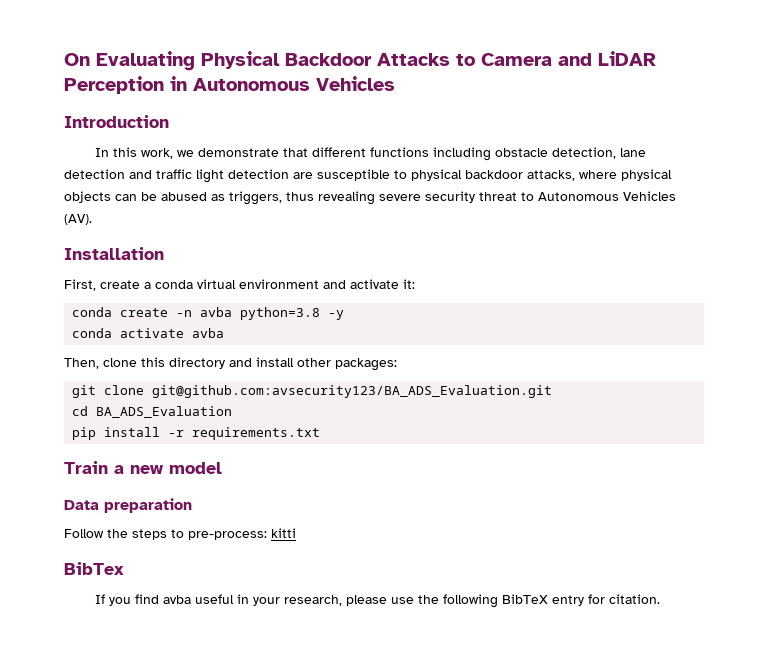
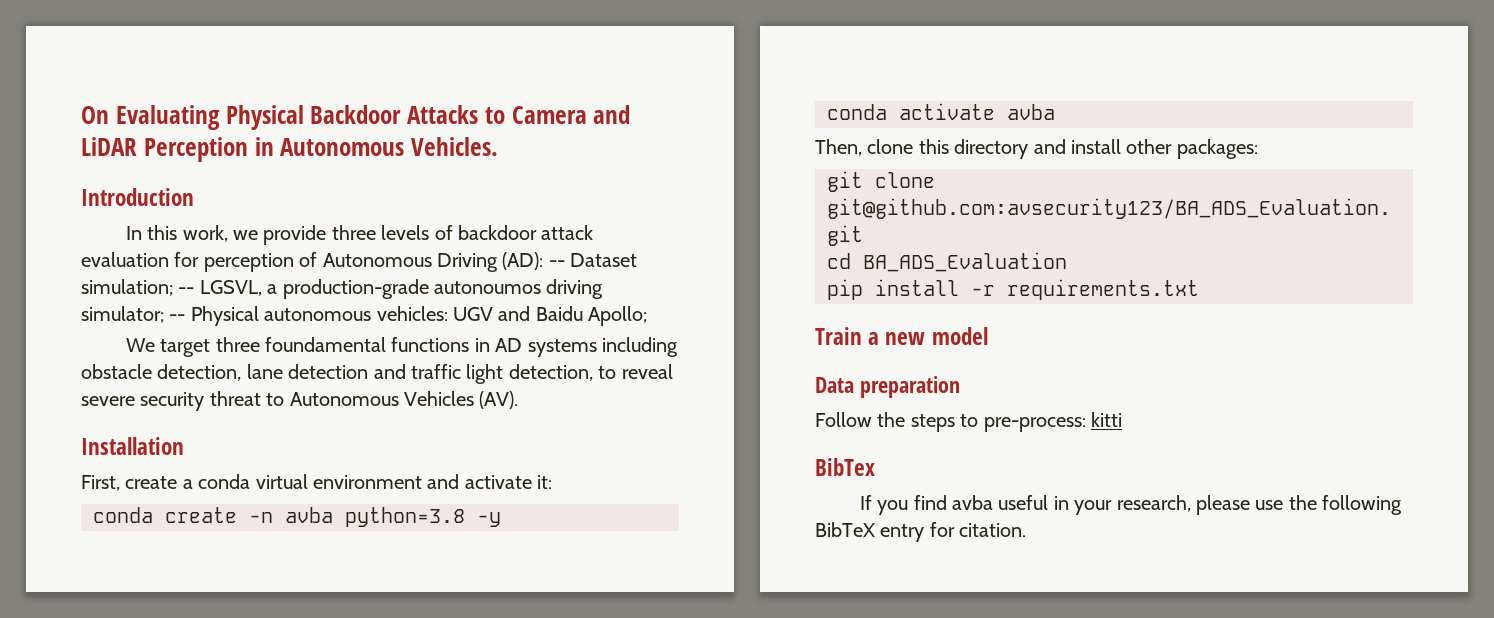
- On Evaluating Physical Backdoor Attacks to Camera and LiDAR Perception in Autonomous Vehicles
+ On Evaluating Physical Backdoor Attacks to Camera and LiDAR Perception in Autonomous Vehicles.
- In this work, we demonstrate that different functions including obstacle detection, lane detection and traffic light detection are susceptible to physical backdoor attacks, where physical objects can be abused as triggers, thus revealing severe security threat to Autonomous Vehicles (AV).
+ In this work, we provide three levels of backdoor attack evaluation for perception of Autonomous Driving (AD): -- Dataset simulation; -- LGSVL, a production-grade autonoumos driving simulator; -- Physical autonomous vehicles: UGV and Baidu Apollo;
+ We target three foundamental functions in AD systems including obstacle detection, lane detection and traffic light detection, to reveal severe security threat to Autonomous Vehicles (AV).

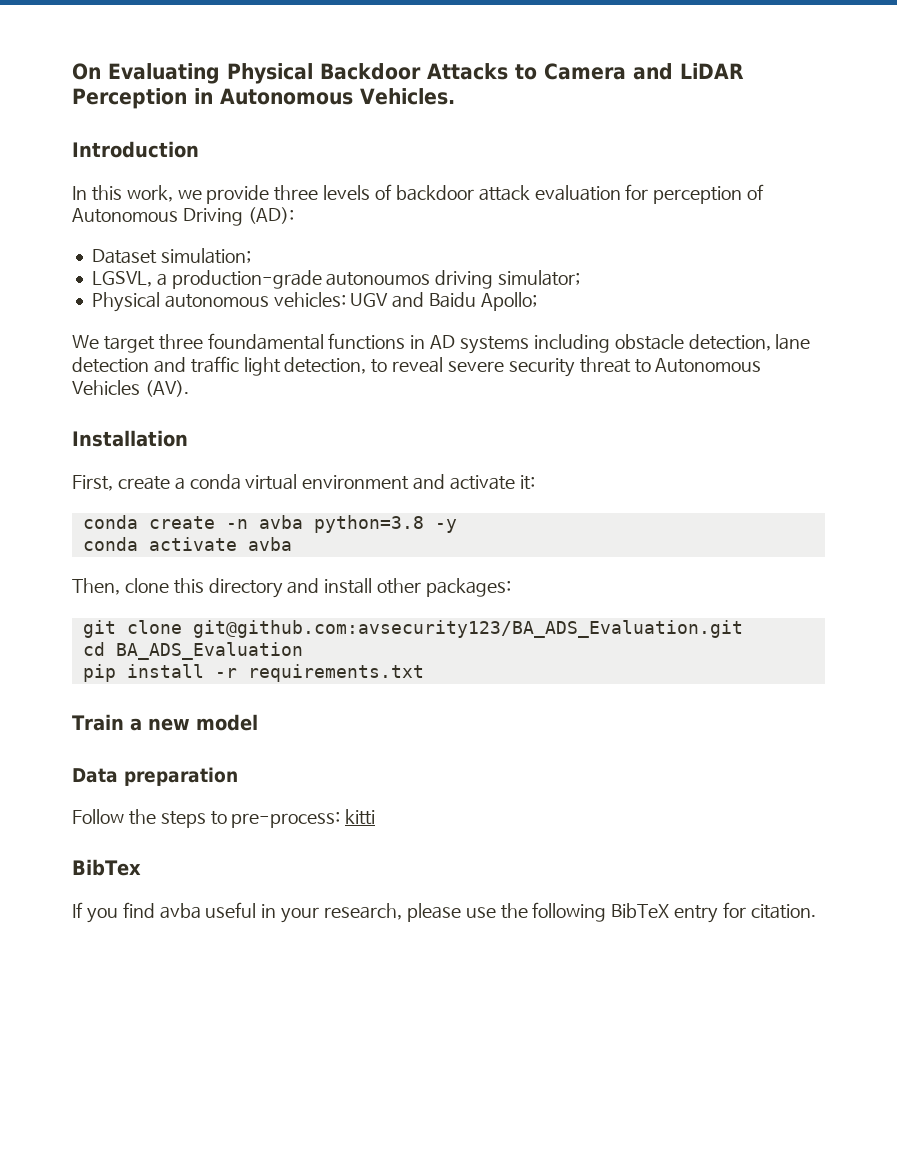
- In this work, we provide three levels of backdoor attack evaluation for perception of Autonomous Driving (AD): -- Dataset simulation; -- LGSVL, a production-grade autonoumos driving simulator; -- Physical autonomous vehicles: UGV and Baidu Apollo;
+ In this work, we provide three levels of backdoor attack evaluation for perception of Autonomous Driving (AD):
+ Dataset simulation;
+ LGSVL, a production-grade autonoumos driving simulator;
+ Physical autonomous vehicles: UGV and Baidu Apollo;

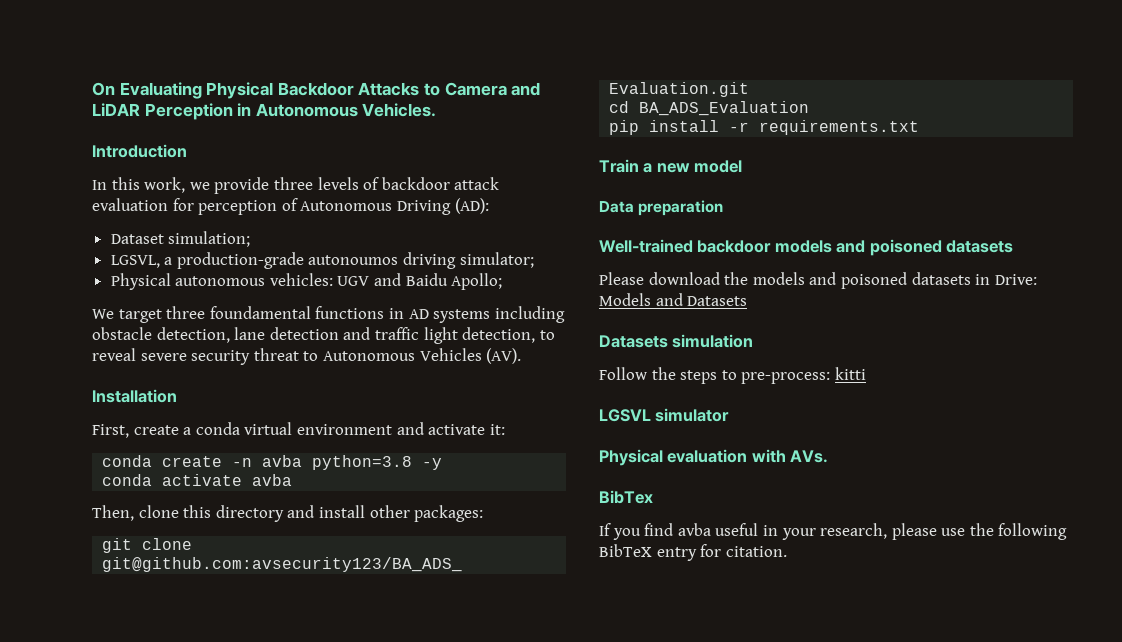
+ Well-trained backdoor models and poisoned datasets
+ Please download the models and poisoned datasets in Drive: Models and Datasets
+ Datasets simulation
+ LGSVL simulator
+ Physical evaluation with AVs.

